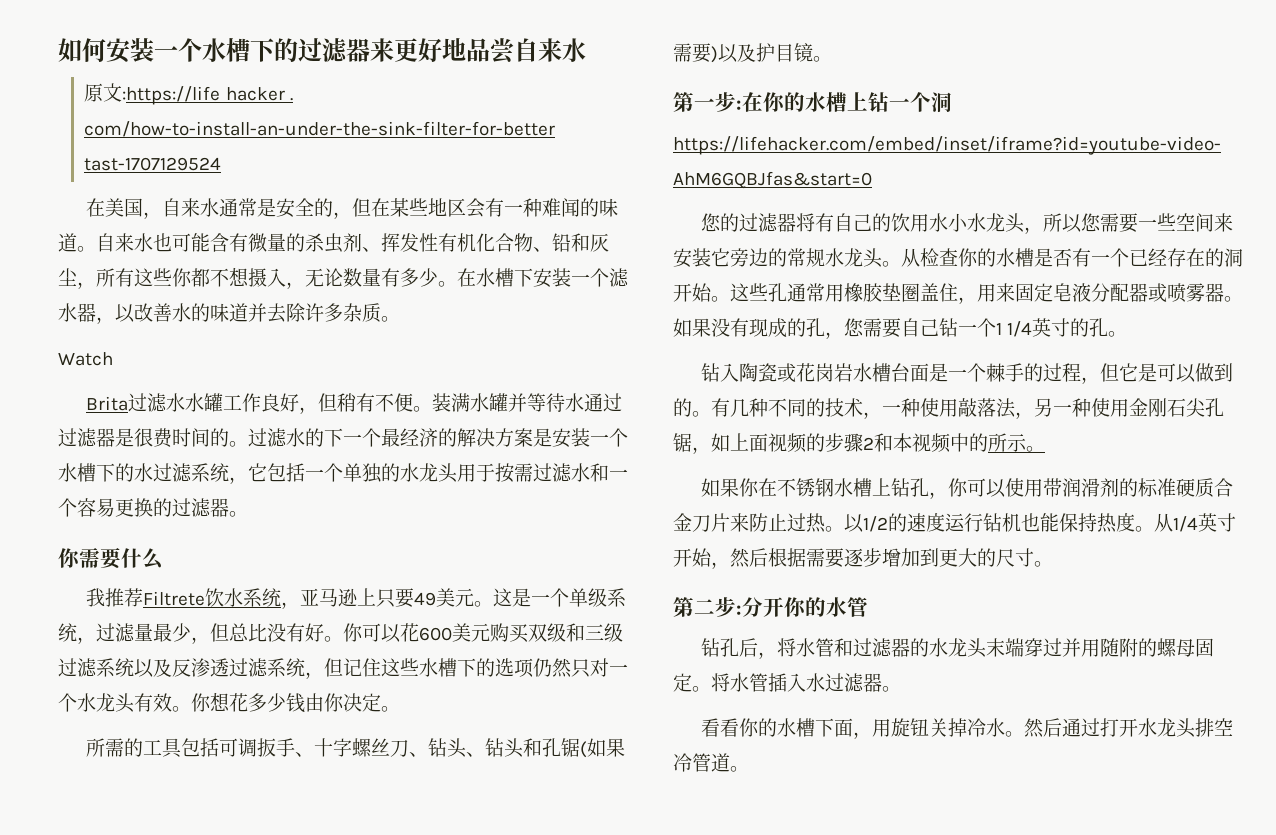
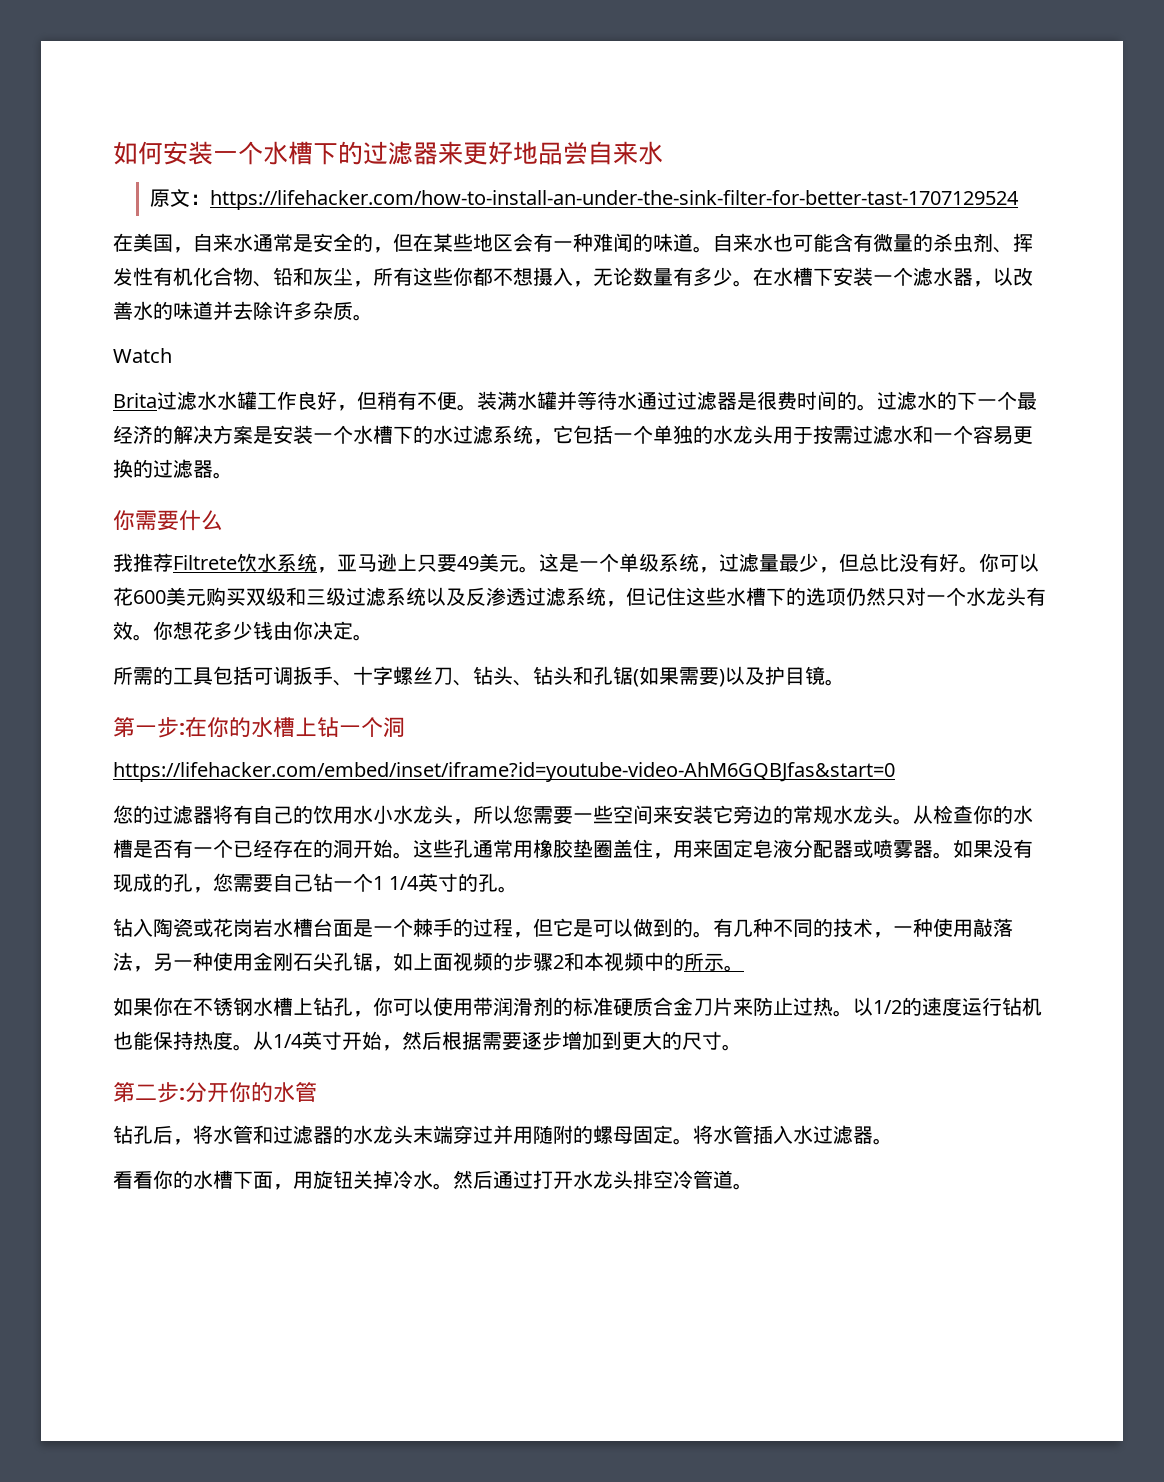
- 原文:https://life hacker . com/how-to-install-an-under-the-sink-filter-for-better tast-1707129524
+ 原文：https://lifehacker.com/how-to-install-an-under-the-sink-filter-for-better-tast-1707129524

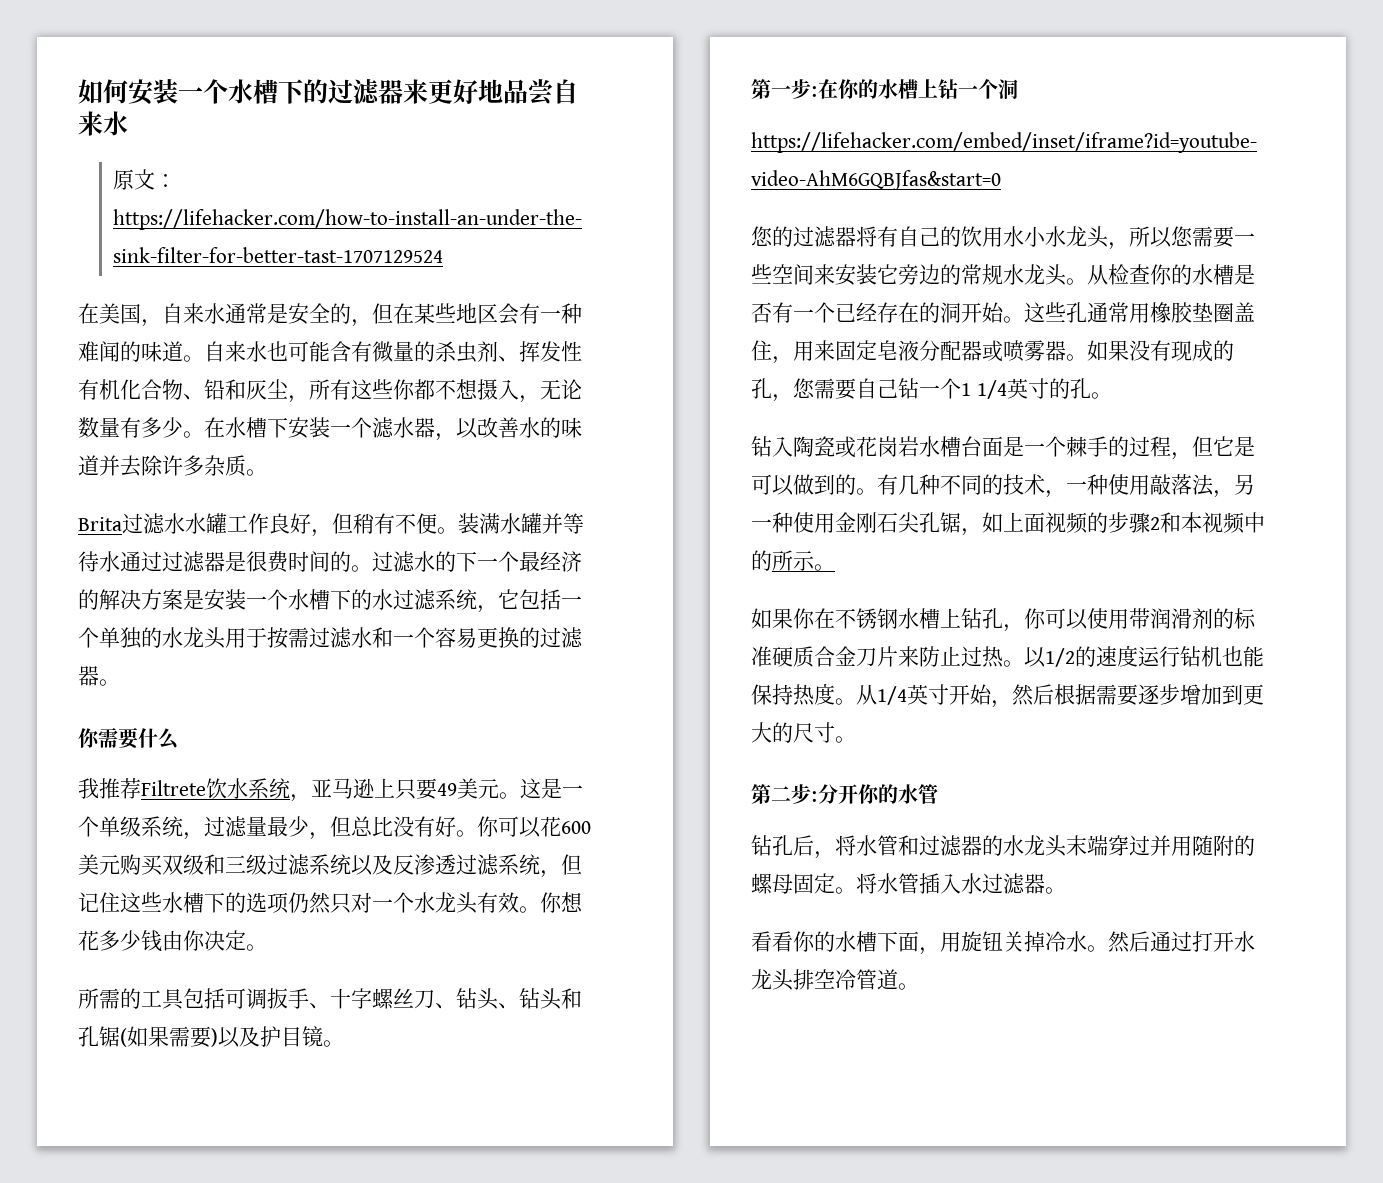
- Watch

